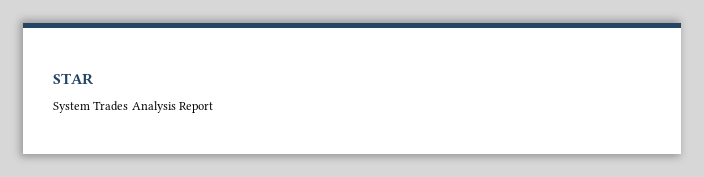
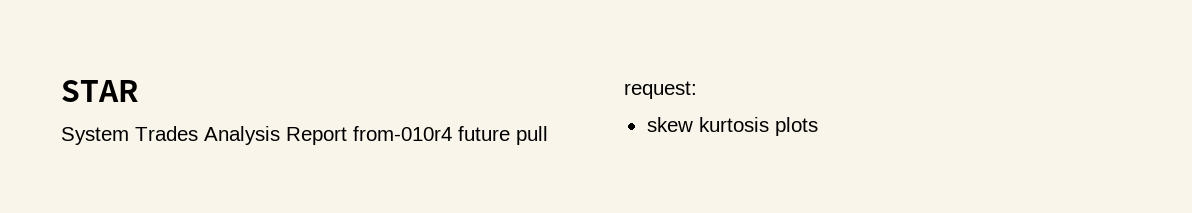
- System Trades Analysis Report
+ System Trades Analysis Report from-010r4 future pull request:
+ skew kurtosis plots

